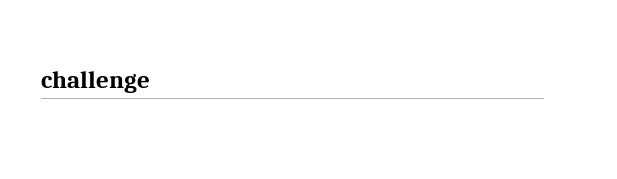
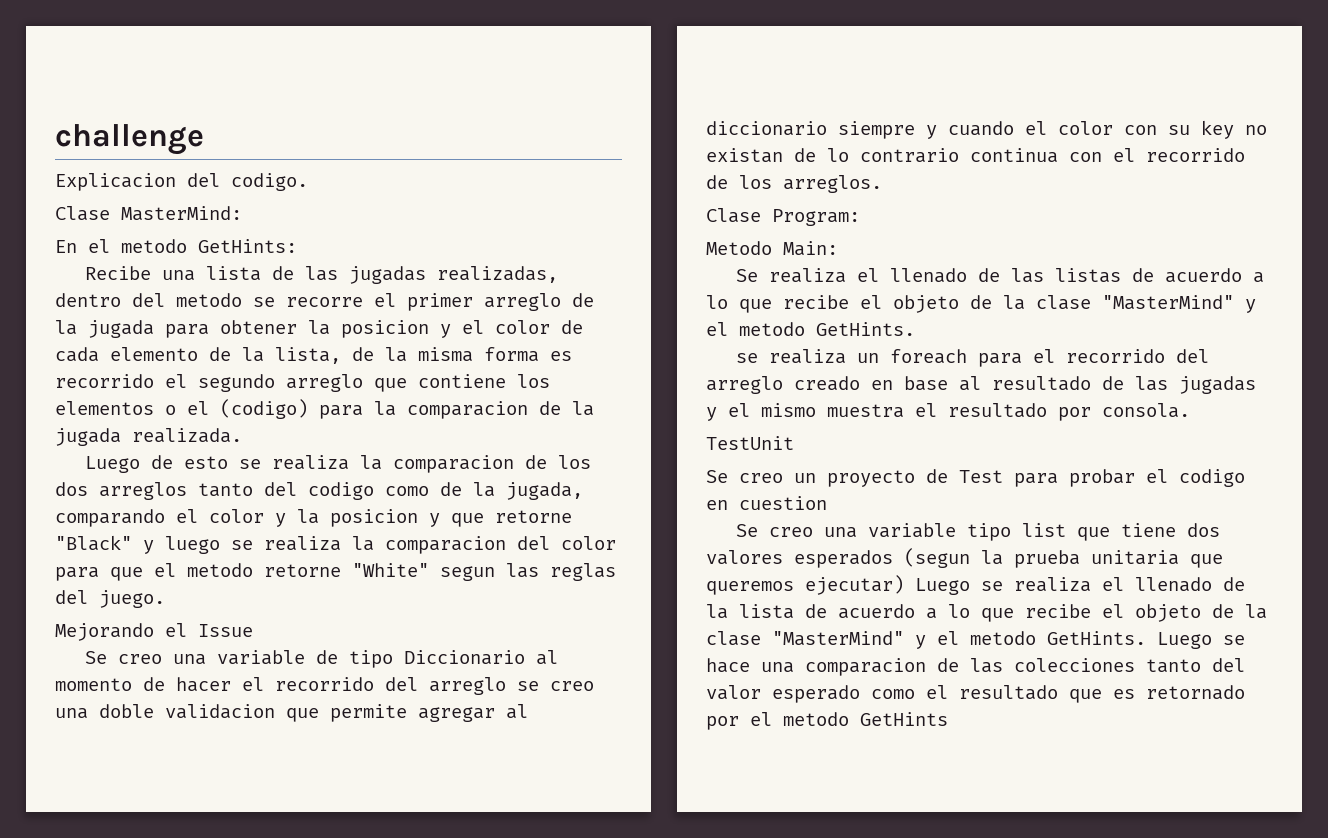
+ Explicacion del codigo.
+ Clase MasterMind:
+ En el metodo GetHints:
+ Recibe una lista de las jugadas realizadas, dentro del metodo se recorre el primer arreglo de la jugada para obtener la posicion y el color de cada elemento de la lista, de la misma forma es recorrido el segundo arreglo que contiene los elementos o el (codigo) para la comparacion de la jugada realizada.
+ Luego de esto se realiza la comparacion de los dos arreglos tanto del codigo como de la jugada, comparando el color y la posicion y que retorne "Black" y luego se realiza la comparacion del color para que el metodo retorne "White" segun las reglas del juego.
+ Mejorando el Issue
+ Se creo una variable de tipo Diccionario al momento de hacer el recorrido del arreglo se creo una doble validacion que permite agregar al diccionario siempre y cuando el color con su key no existan de lo contrario continua con el recorrido de los arreglos.
+ Clase Program:
+ Metodo Main:
+ Se realiza el llenado de las listas de acuerdo a lo que recibe el objeto de la clase "MasterMind" y el metodo GetHints.
+ se realiza un foreach para el recorrido del arreglo creado en base al resultado de las jugadas y el mismo muestra el resultado por consola.
+ TestUnit
+ Se creo un proyecto de Test para probar el codigo en cuestion
+ Se creo una variable tipo list que tiene dos valores esperados (segun la prueba unitaria que queremos ejecutar) Luego se realiza el llenado de la lista de acuerdo a lo que recibe el objeto de la clase "MasterMind" y el metodo GetHints. Luego se hace una comparacion de las colecciones tanto del valor esperado como el resultado que es retornado por el metodo GetHints

